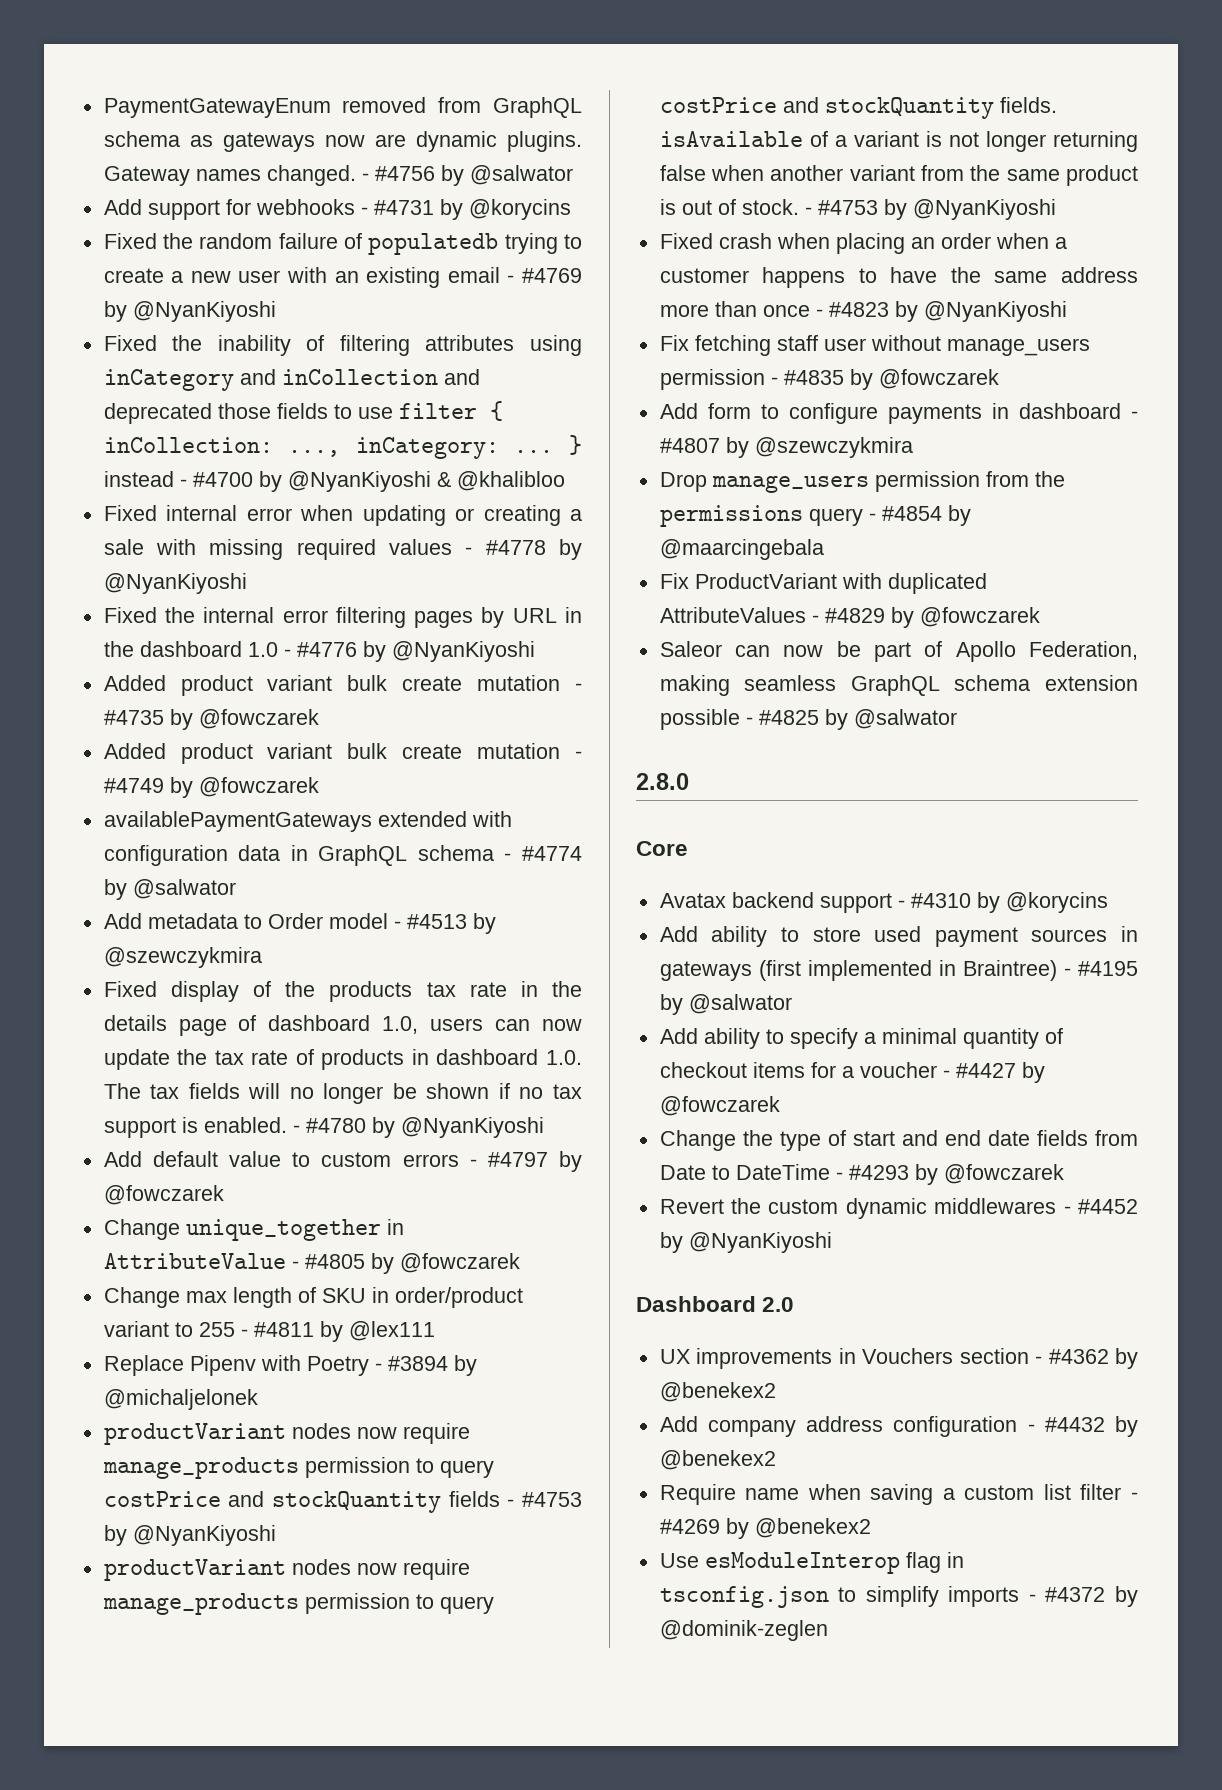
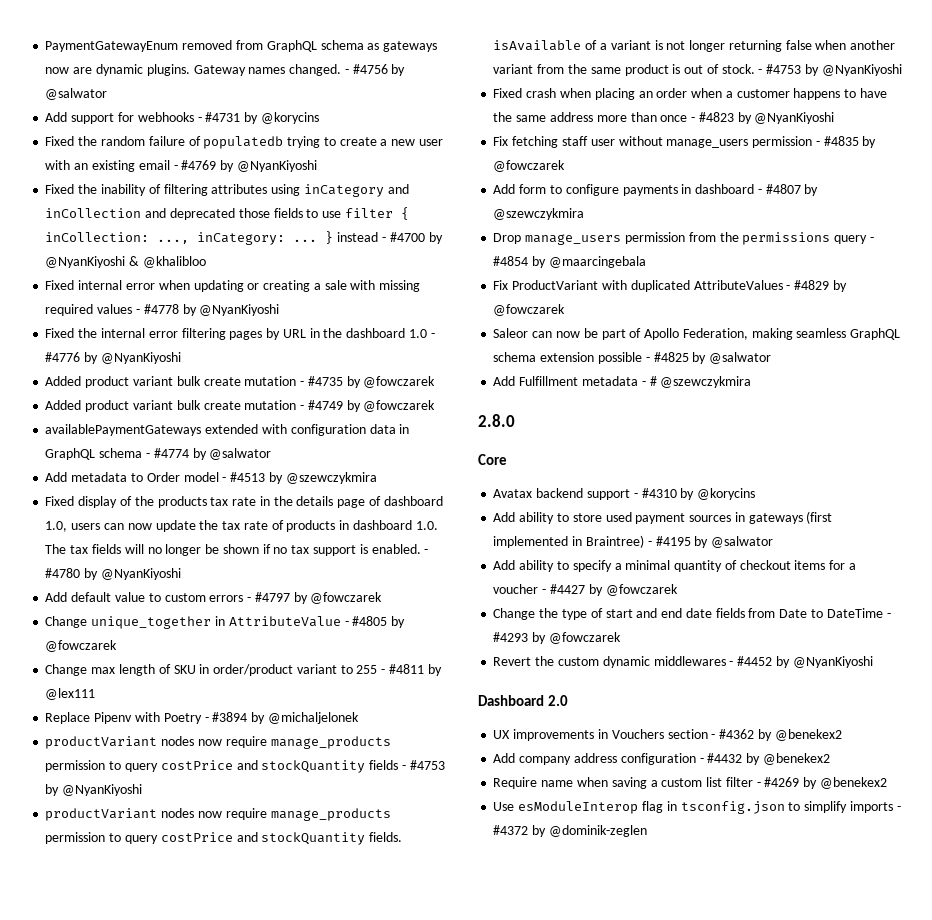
+ Add Fulfillment metadata - # @szewczykmira

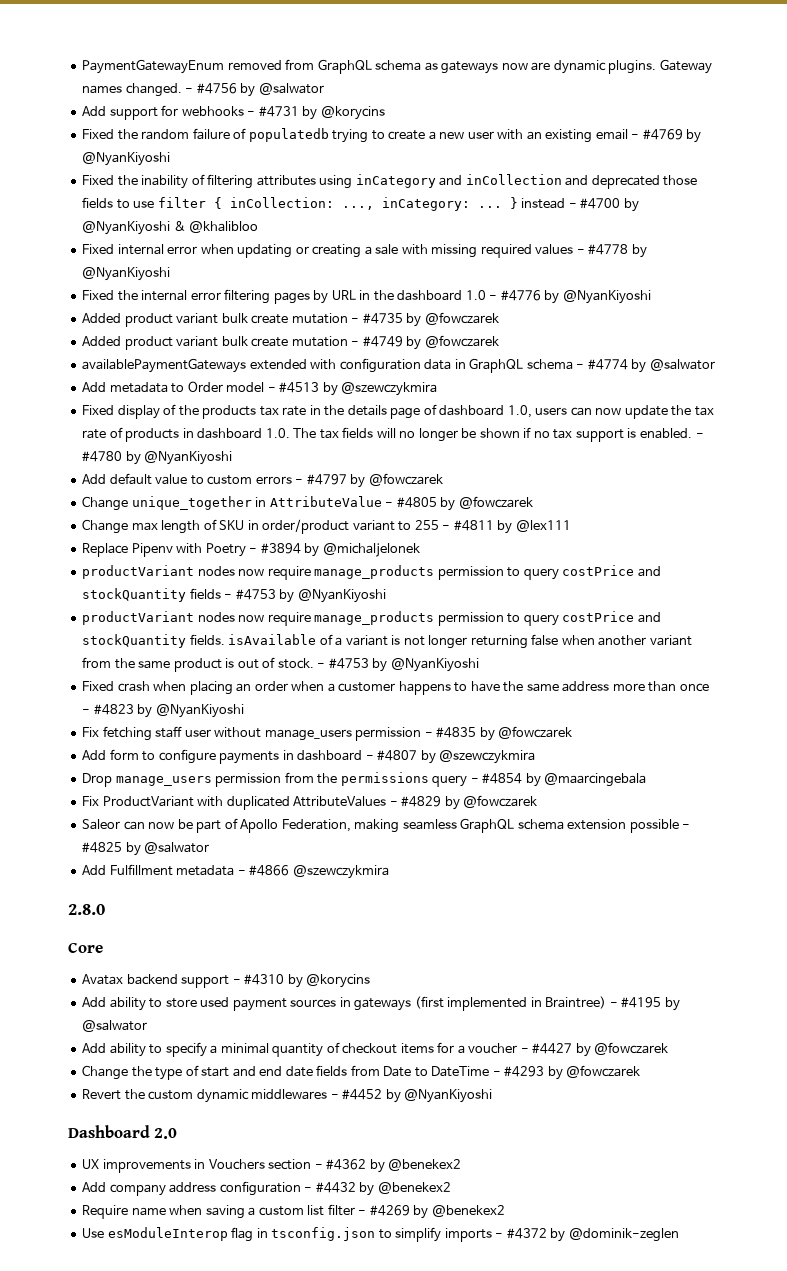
- Add Fulfillment metadata - # @szewczykmira
+ Add Fulfillment metadata - #4866 @szewczykmira

